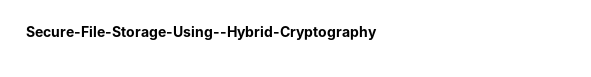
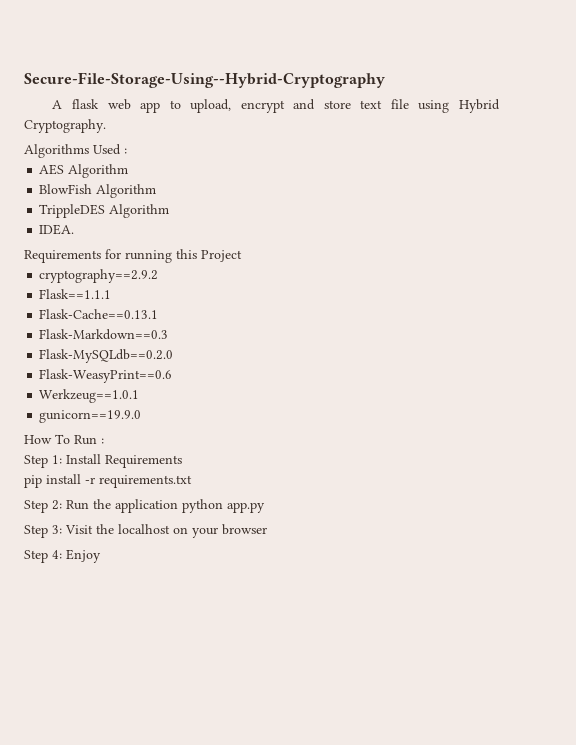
+ A flask web app to upload, encrypt and store text file using Hybrid Cryptography.
+ Algorithms Used :
+ AES Algorithm
+ BlowFish Algorithm
+ TrippleDES Algorithm
+ IDEA.
+ Requirements for running this Project
+ cryptography==2.9.2
+ Flask==1.1.1
+ Flask-Cache==0.13.1
+ Flask-Markdown==0.3
+ Flask-MySQLdb==0.2.0
+ Flask-WeasyPrint==0.6
+ Werkzeug==1.0.1
+ gunicorn==19.9.0
+ How To Run :
+ Step 1: Install Requirements
+ pip install -r requirements.txt
+ Step 2: Run the application python app.py
+ Step 3: Visit the localhost on your browser
+ Step 4: Enjoy

